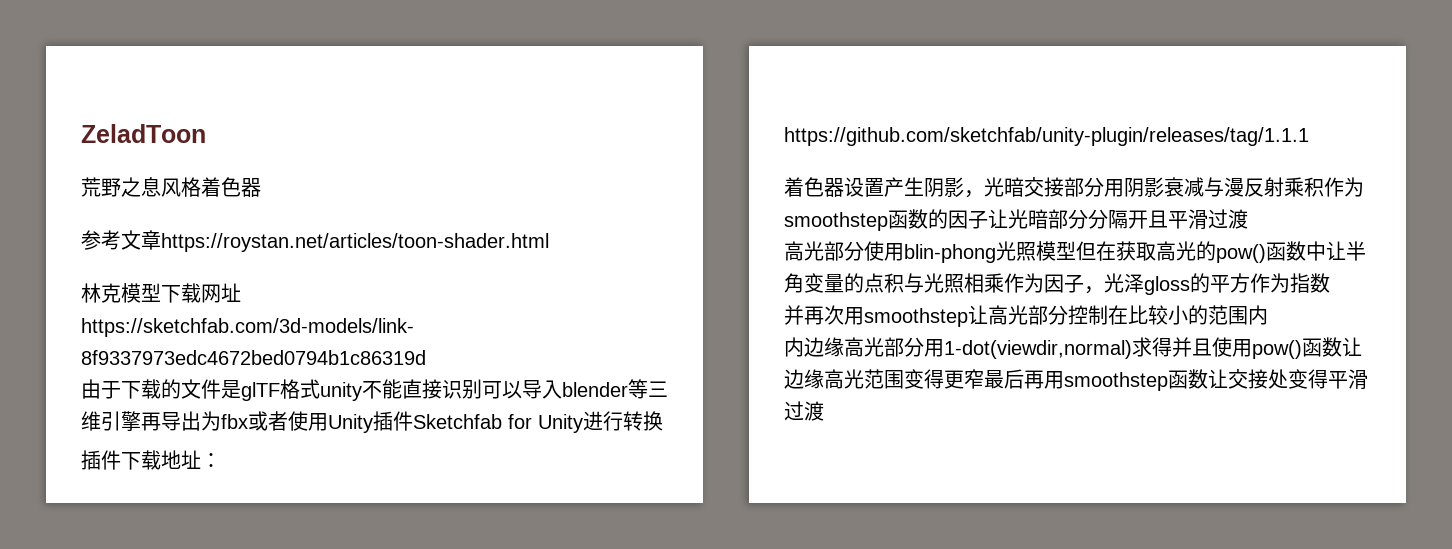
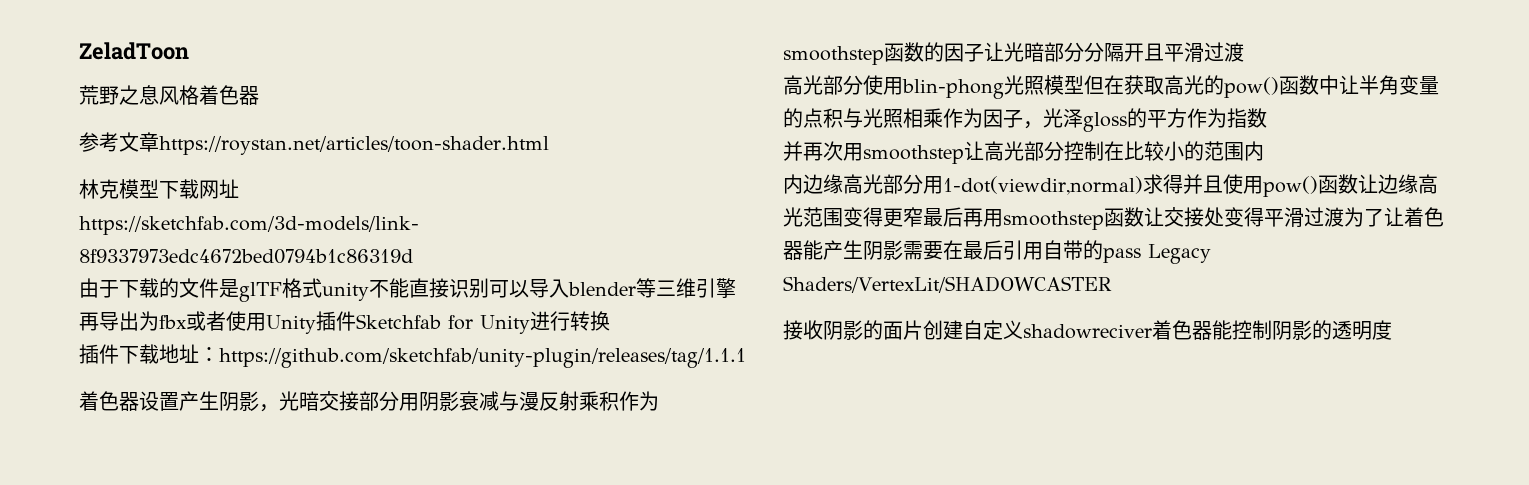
- 内边缘高光部分用1-dot(viewdir,normal)求得并且使用pow()函数让边缘高光范围变得更窄最后再用smoothstep函数让交接处变得平滑过渡
+ 内边缘高光部分用1-dot(viewdir,normal)求得并且使用pow()函数让边缘高光范围变得更窄最后再用smoothstep函数让交接处变得平滑过渡为了让着色器能产生阴影需要在最后引用自带的pass Legacy Shaders/VertexLit/SHADOWCASTER
+ 接收阴影的面片创建自定义shadowreciver着色器能控制阴影的透明度

